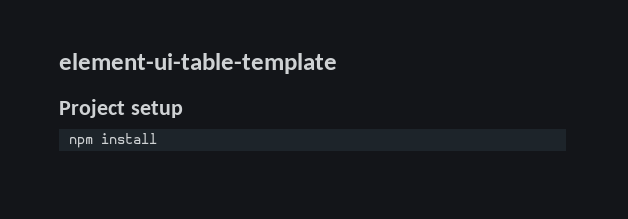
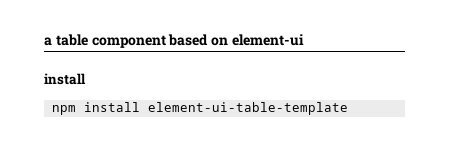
- element-ui-table-template
- Project setup
+ a table component based on element-ui
+ install
- npm install
+ npm install element-ui-table-template

